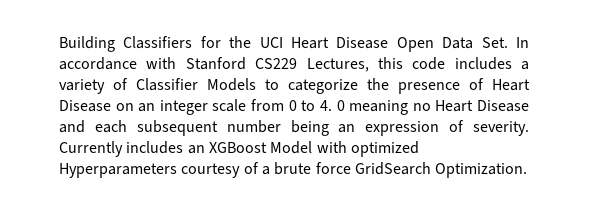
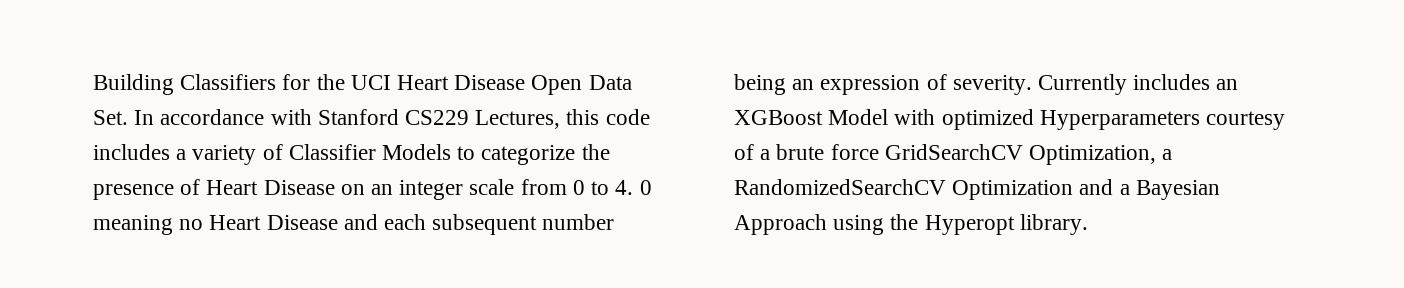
- Currently includes an XGBoost Model with optimized Hyperparameters courtesy of a brute force GridSearch Optimization.
+ Currently includes an XGBoost Model with optimized Hyperparameters courtesy of a brute force GridSearchCV Optimization, a RandomizedSearchCV Optimization and a Bayesian Approach using the Hyperopt library.

